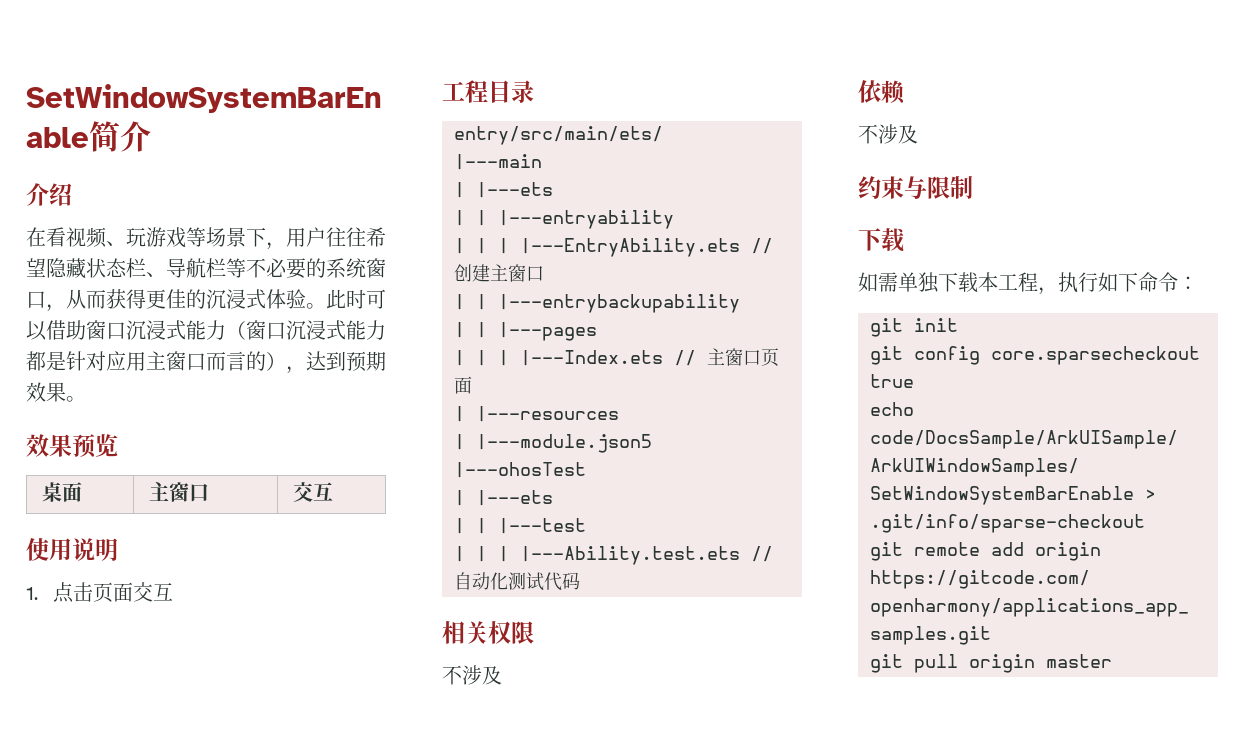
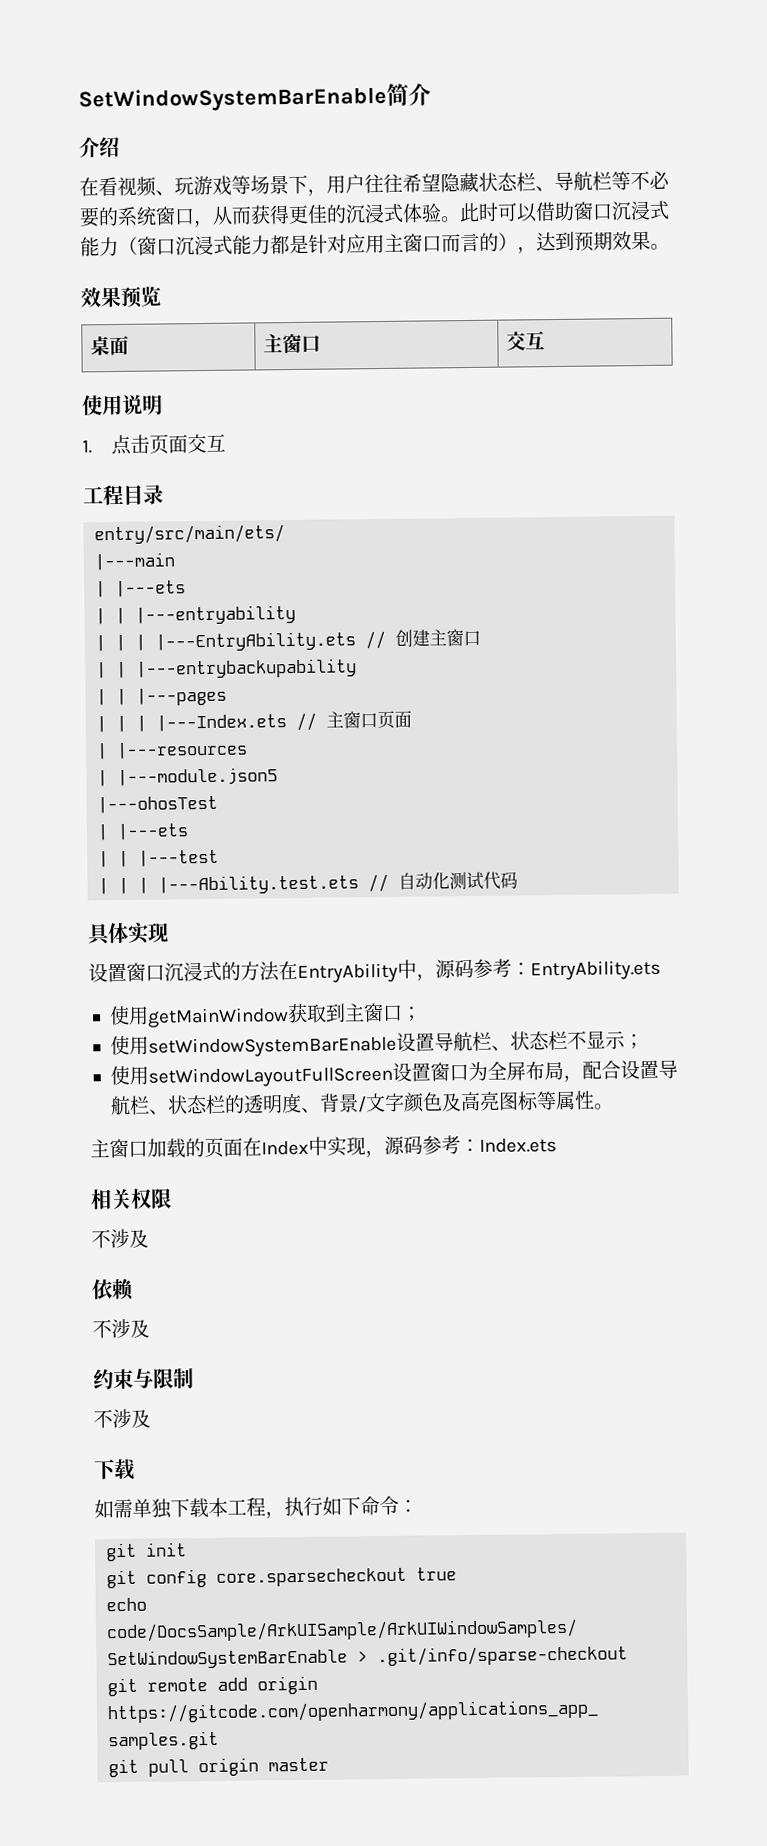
+ 具体实现
+ 设置窗口沉浸式的方法在EntryAbility中，源码参考：EntryAbility.ets
+ 使用getMainWindow获取到主窗口；
+ 使用setWindowSystemBarEnable设置导航栏、状态栏不显示；
+ 使用setWindowLayoutFullScreen设置窗口为全屏布局，配合设置导航栏、状态栏的透明度、背景/文字颜色及高亮图标等属性。
+ 主窗口加载的页面在Index中实现，源码参考：Index.ets
  约束与限制
+ 不涉及

